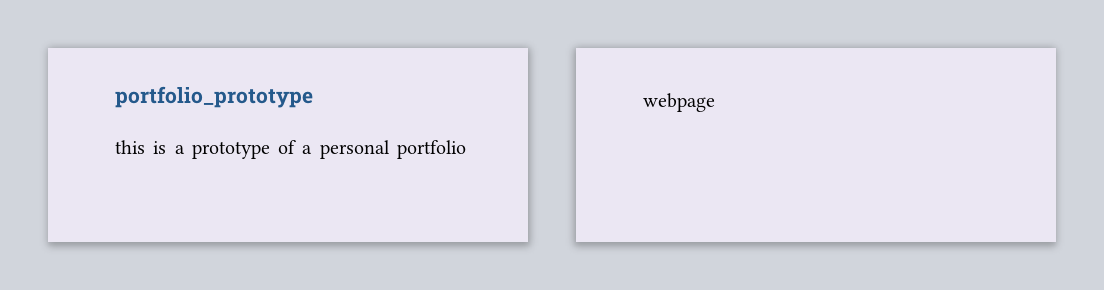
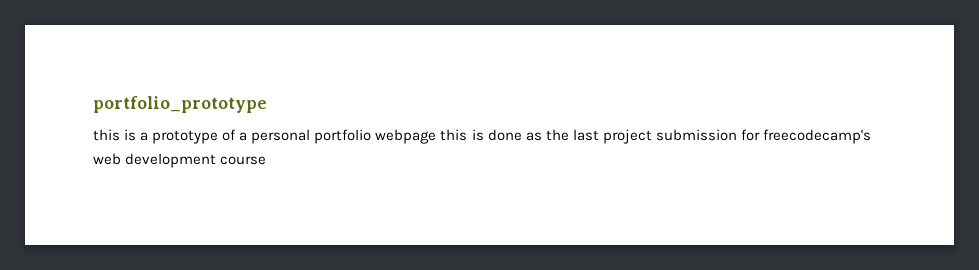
- this is a prototype of a personal portfolio webpage
+ this is a prototype of a personal portfolio webpage this is done as the last project submission for freecodecamp's web development course

